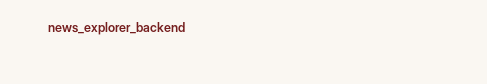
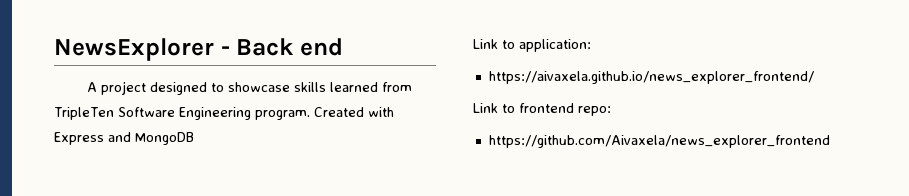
- news_explorer_backend
+ NewsExplorer - Back end
+ A project designed to showcase skills learned from TripleTen Software Engineering program. Created with Express and MongoDB
+ Link to application:
+ https://aivaxela.github.io/news_explorer_frontend/
+ Link to frontend repo:
+ https://github.com/Aivaxela/news_explorer_frontend

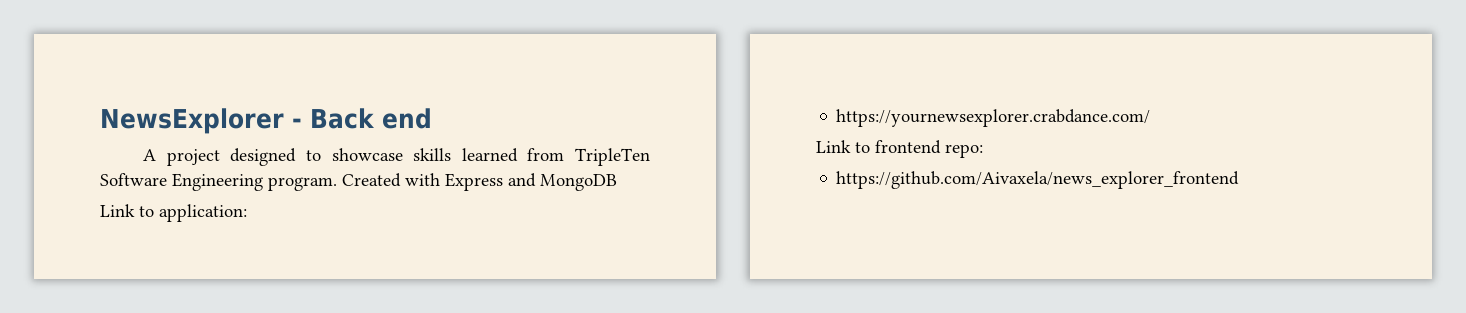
- https://aivaxela.github.io/news_explorer_frontend/
+ https://yournewsexplorer.crabdance.com/

